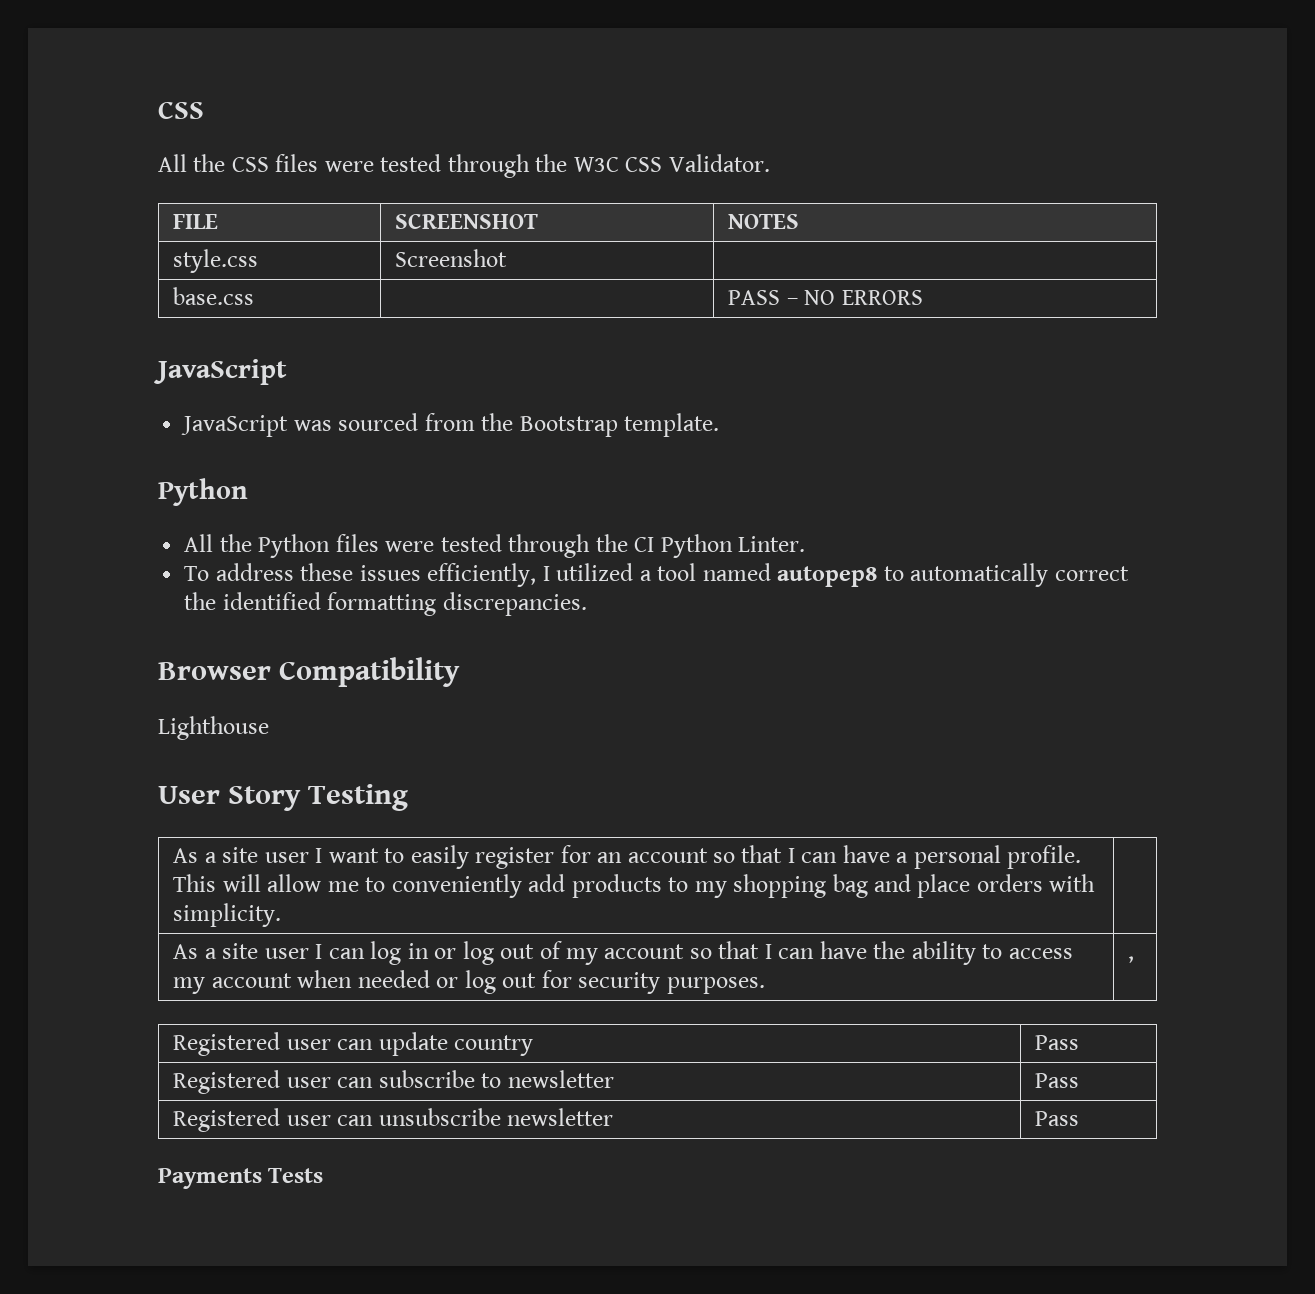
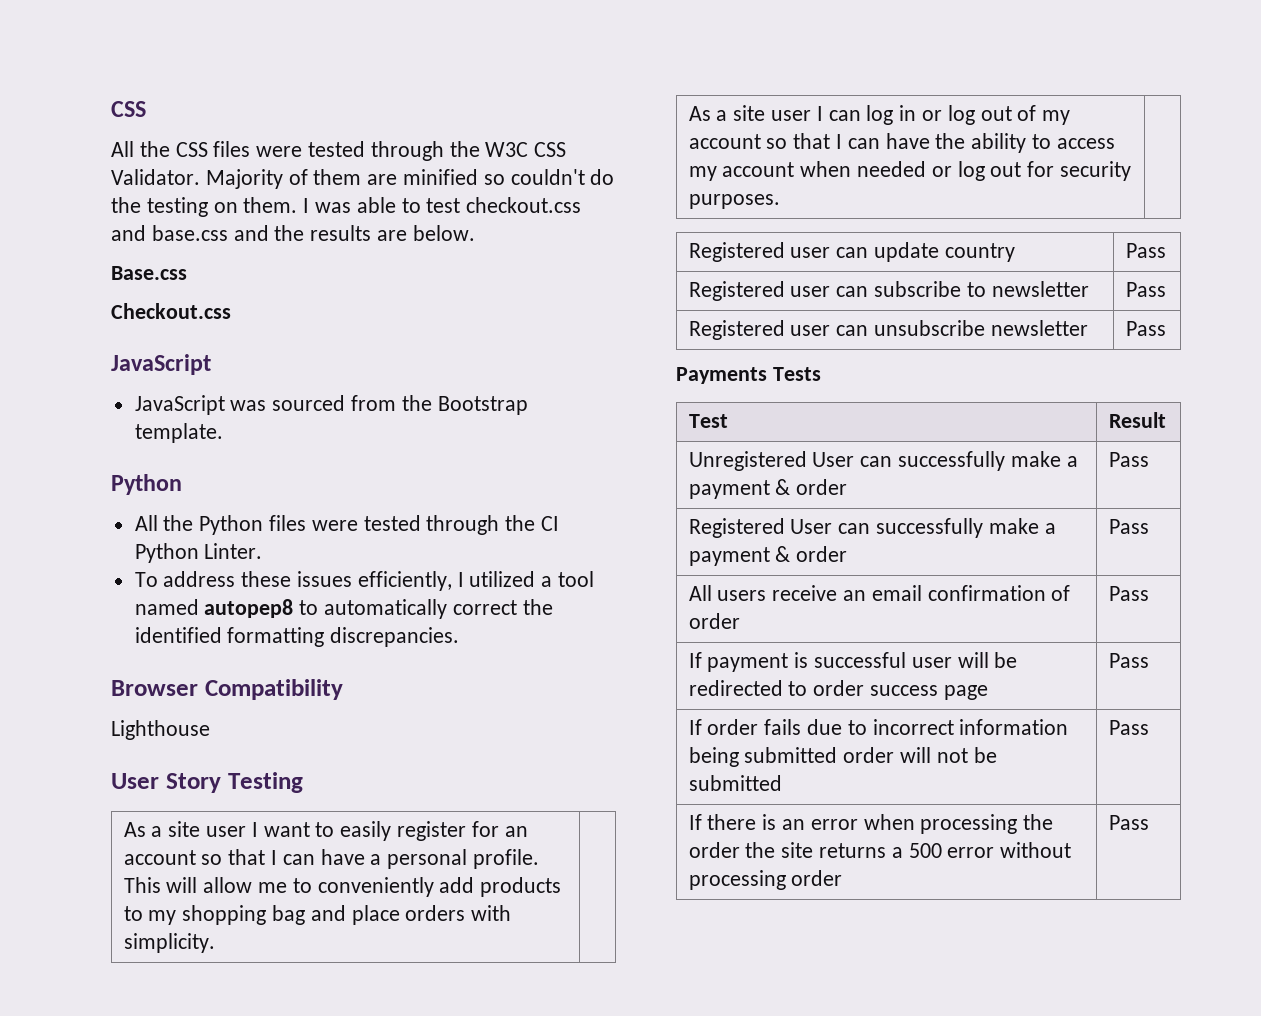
- All the CSS files were tested through the W3C CSS Validator.
- FILE | SCREENSHOT | NOTES
- style.css | Screenshot |
- base.css | | PASS – NO ERRORS
+ All the CSS files were tested through the W3C CSS Validator. Majority of them are minified so couldn't do the testing on them. I was able to test checkout.css and base.css and the results are below.
+ Base.css
+ Checkout.css
- As a site user I can log in or log out of my account so that I can have the ability to access my account when needed or log out for security purposes. | ,
+ As a site user I can log in or log out of my account so that I can have the ability to access my account when needed or log out for security purposes. |
+ Test | Result
+ Unregistered User can successfully make a payment & order | Pass
+ Registered User can successfully make a payment & order | Pass
+ All users receive an email confirmation of order | Pass
+ If payment is successful user will be redirected to order success page | Pass
+ If order fails due to incorrect information being submitted order will not be submitted | Pass
+ If there is an error when processing the order the site returns a 500 error without processing order | Pass

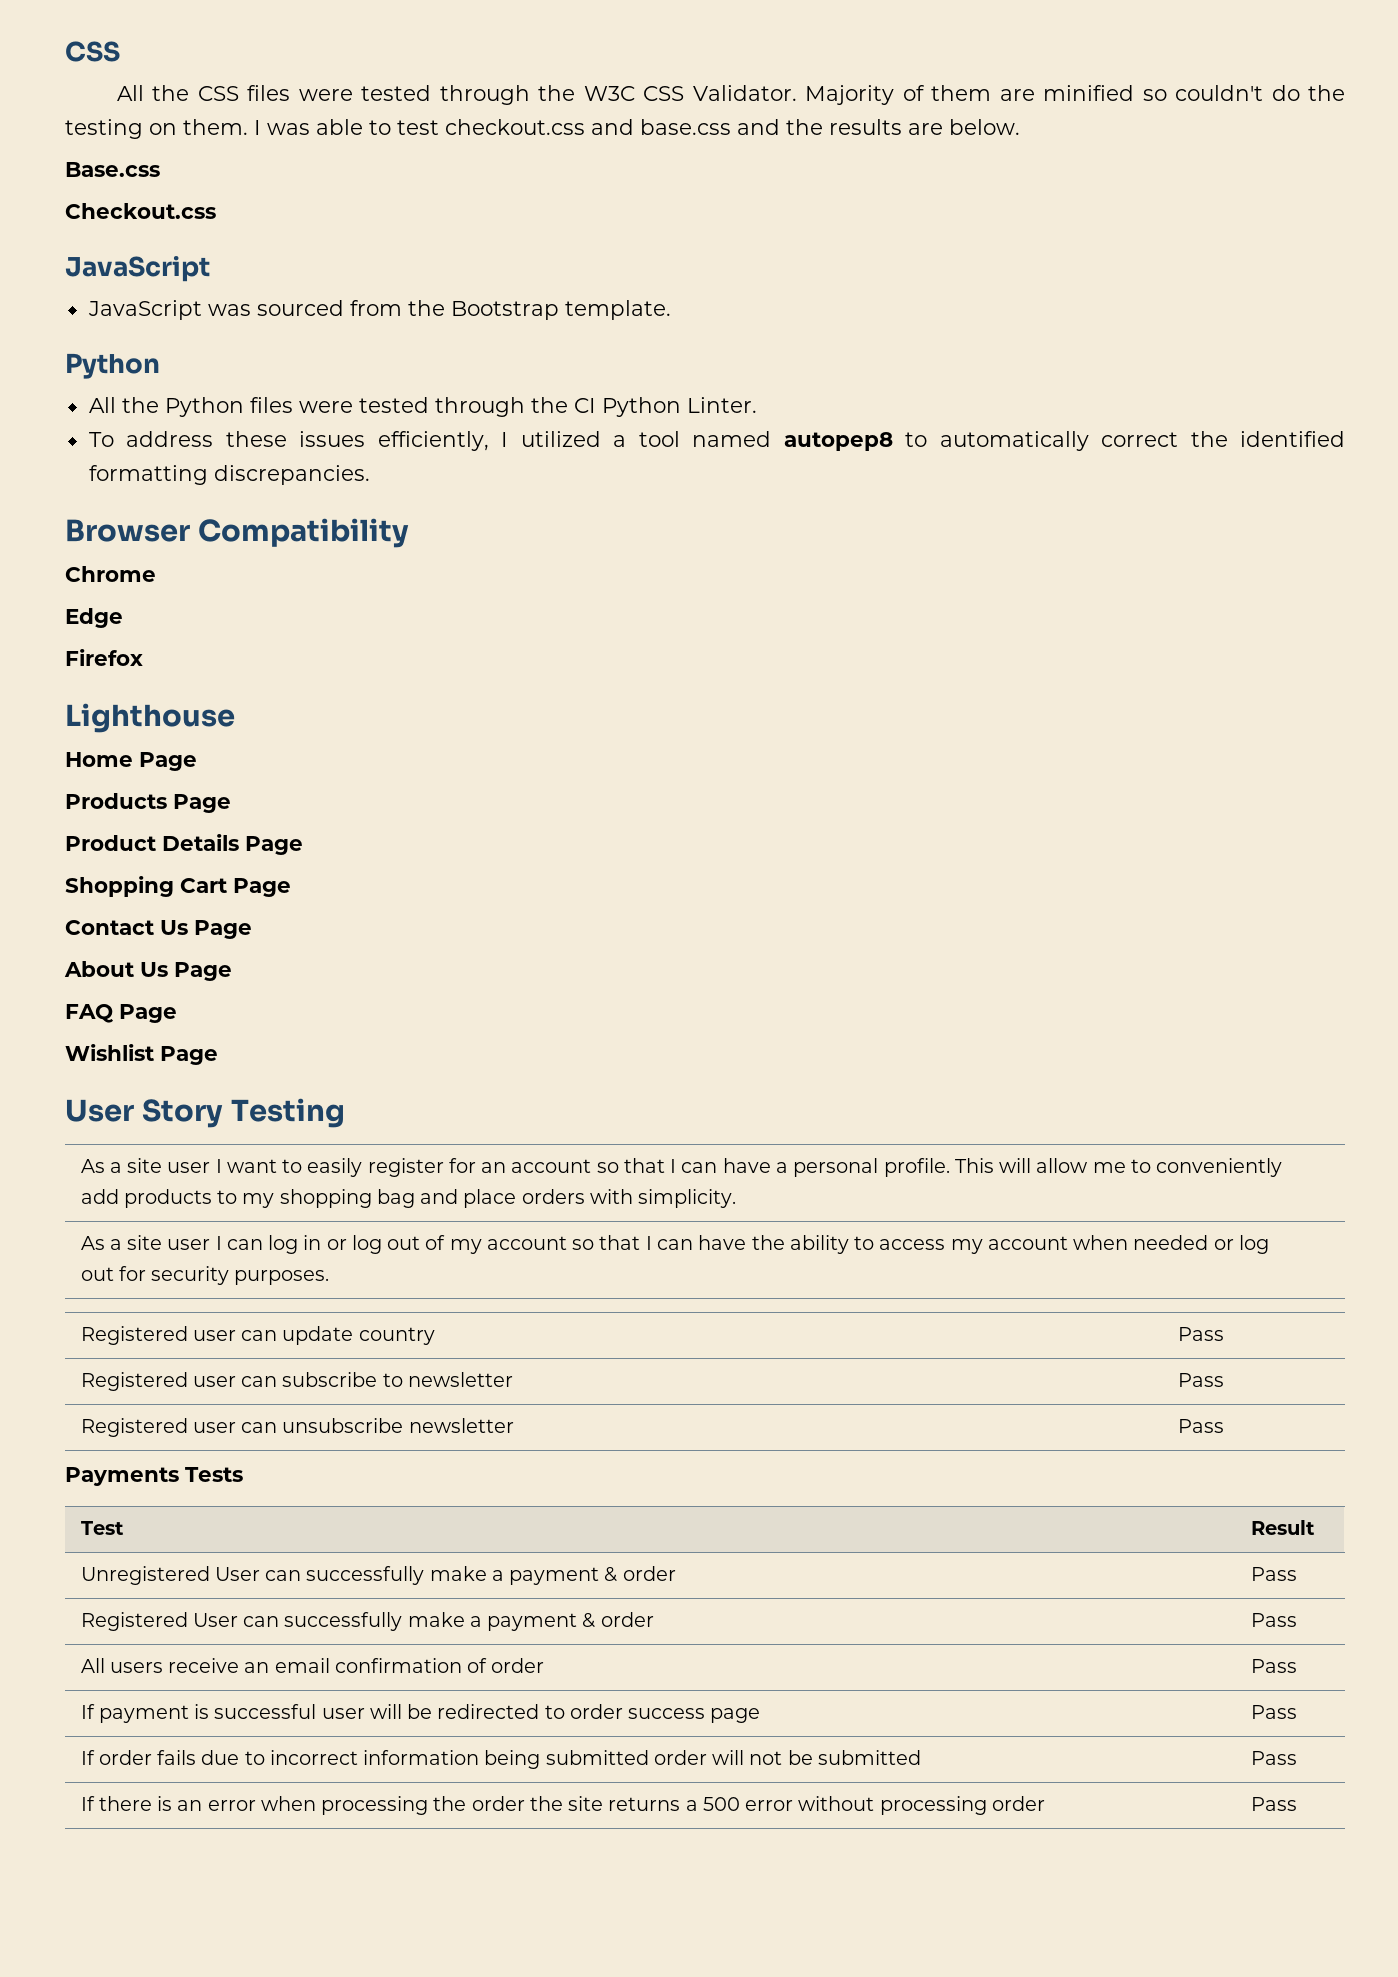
+ Chrome
+ Edge
+ Firefox
  Lighthouse
+ Home Page
+ Products Page
+ Product Details Page
+ Shopping Cart Page
+ Contact Us Page
+ About Us Page
+ FAQ Page
+ Wishlist Page

